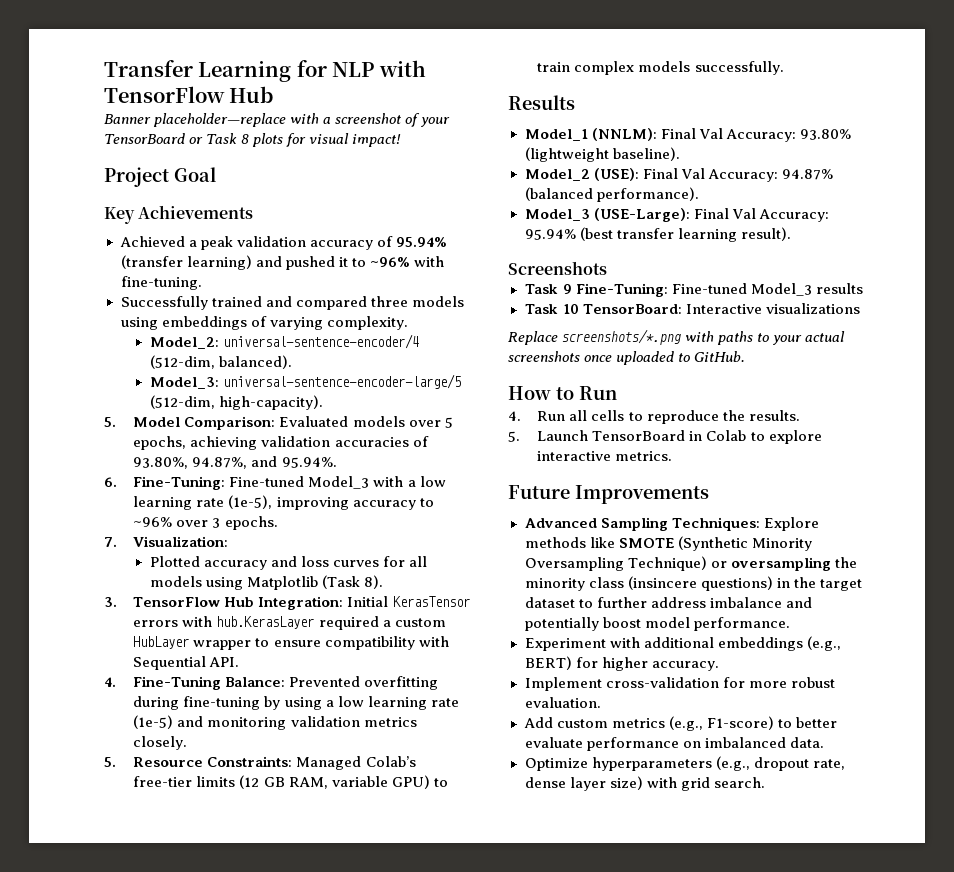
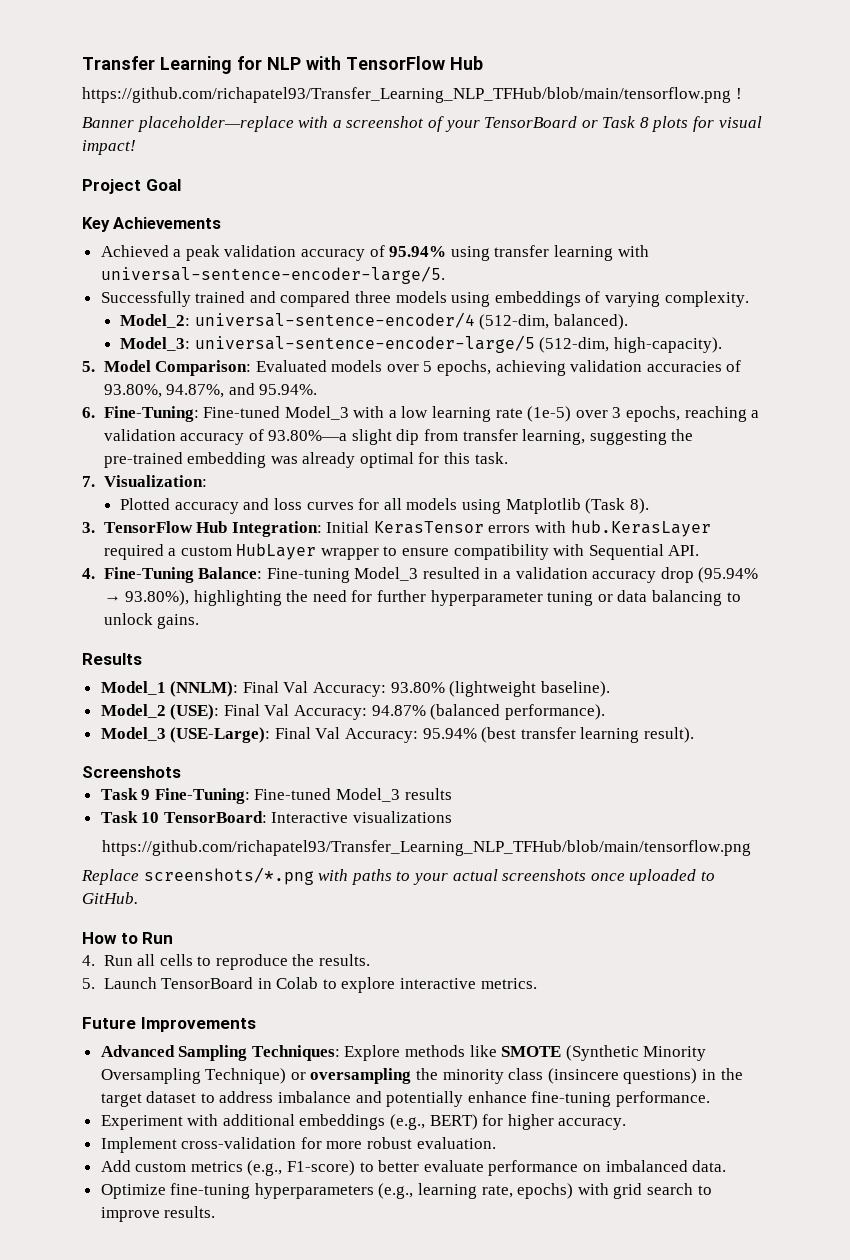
+ https://github.com/richapatel93/Transfer_Learning_NLP_TFHub/blob/main/tensorflow.png !
- Achieved a peak validation accuracy of 95.94% (transfer learning) and pushed it to ~96% with fine-tuning.
+ Achieved a peak validation accuracy of 95.94% using transfer learning with universal-sentence-encoder-large/5.
- 6. Fine-Tuning: Fine-tuned Model_3 with a low learning rate (1e-5), improving accuracy to ~96% over 3 epochs.
+ 6. Fine-Tuning: Fine-tuned Model_3 with a low learning rate (1e-5) over 3 epochs, reaching a validation accuracy of 93.80%—a slight dip from transfer learning, suggesting the pre-trained embedding was already optimal for this task.
- 4. Fine-Tuning Balance: Prevented overfitting during fine-tuning by using a low learning rate (1e-5) and monitoring validation metrics closely.
- 5. Resource Constraints: Managed Colab’s free-tier limits (12 GB RAM, variable GPU) to train complex models successfully.
+ 4. Fine-Tuning Balance: Fine-tuning Model_3 resulted in a validation accuracy drop (95.94% → 93.80%), highlighting the need for further hyperparameter tuning or data balancing to unlock gains.
  Task 10 TensorBoard: Interactive visualizations
+ https://github.com/richapatel93/Transfer_Learning_NLP_TFHub/blob/main/tensorflow.png
- Advanced Sampling Techniques: Explore methods like SMOTE (Synthetic Minority Oversampling Technique) or oversampling the minority class (insincere questions) in the target dataset to further address imbalance and potentially boost model performance.
+ Advanced Sampling Techniques: Explore methods like SMOTE (Synthetic Minority Oversampling Technique) or oversampling the minority class (insincere questions) in the target dataset to address imbalance and potentially enhance fine-tuning performance.
- Optimize hyperparameters (e.g., dropout rate, dense layer size) with grid search.
+ Optimize fine-tuning hyperparameters (e.g., learning rate, epochs) with grid search to improve results.

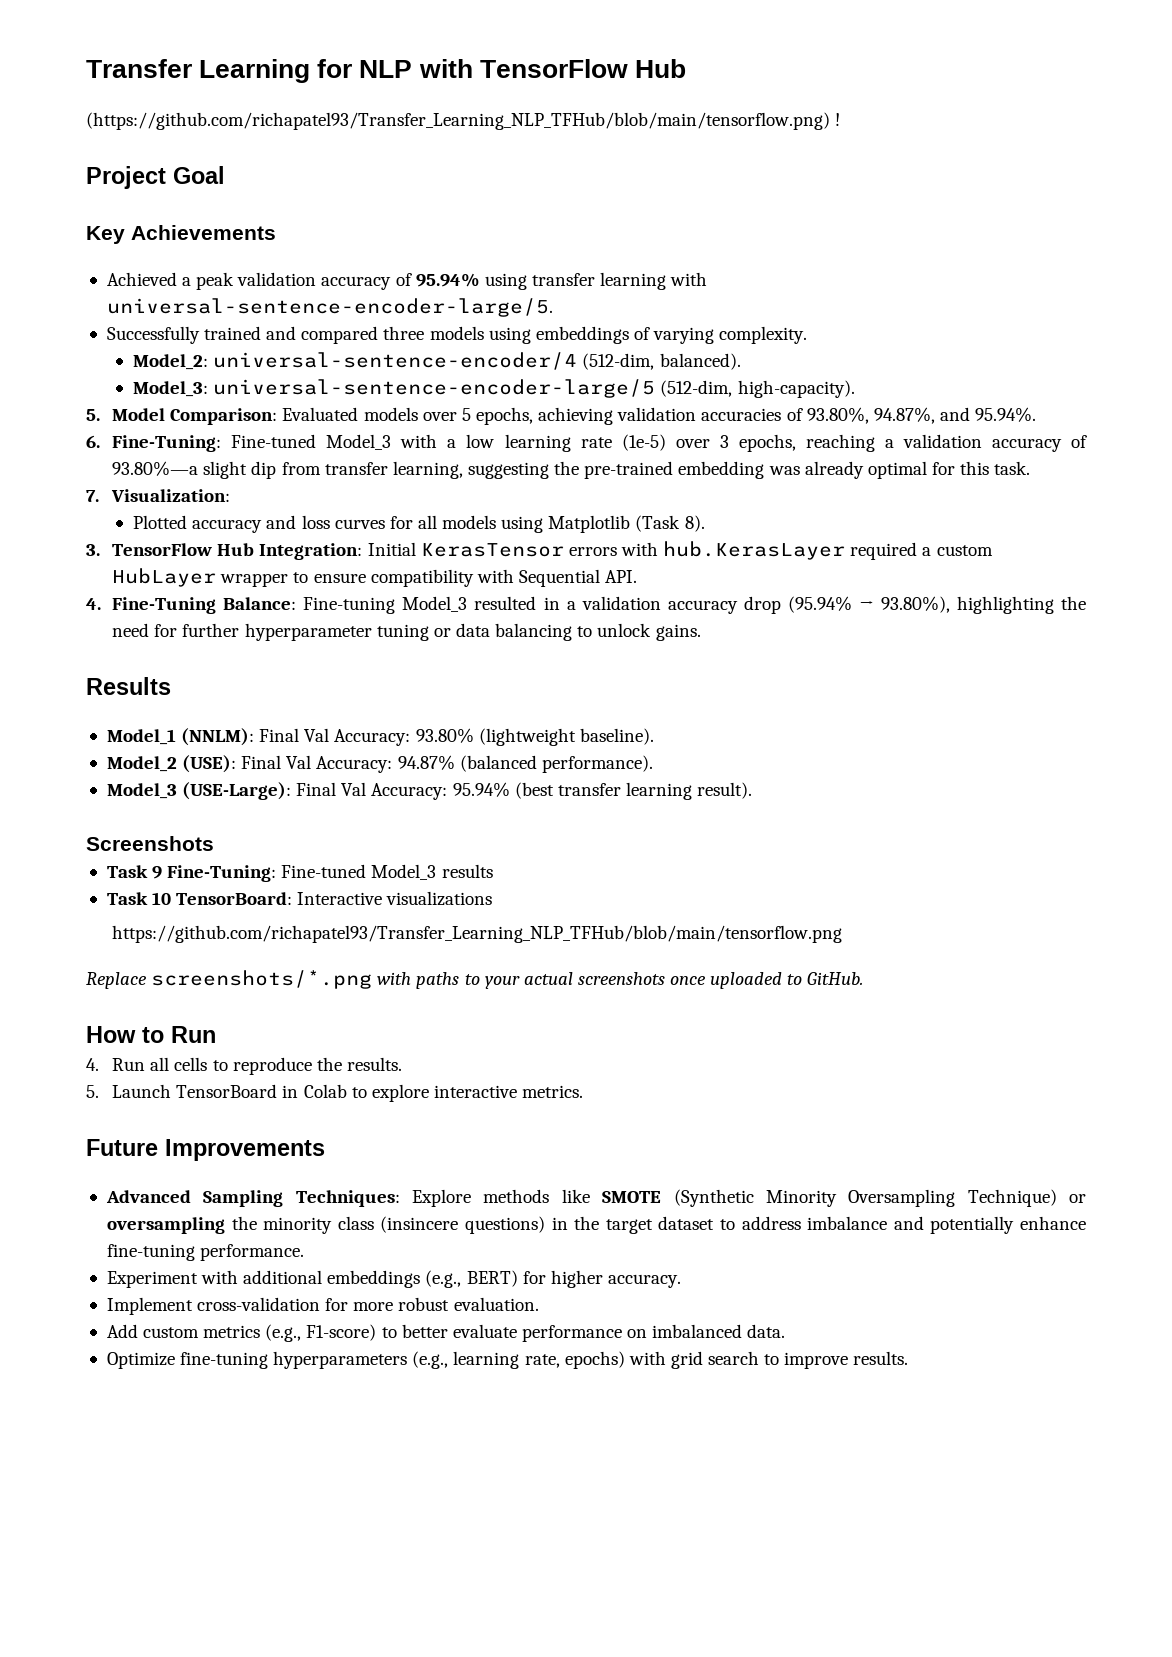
- https://github.com/richapatel93/Transfer_Learning_NLP_TFHub/blob/main/tensorflow.png !
+ (https://github.com/richapatel93/Transfer_Learning_NLP_TFHub/blob/main/tensorflow.png) !
- Banner placeholder—replace with a screenshot of your TensorBoard or Task 8 plots for visual impact!

